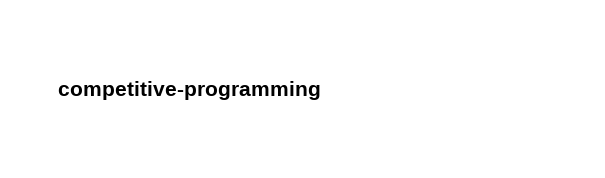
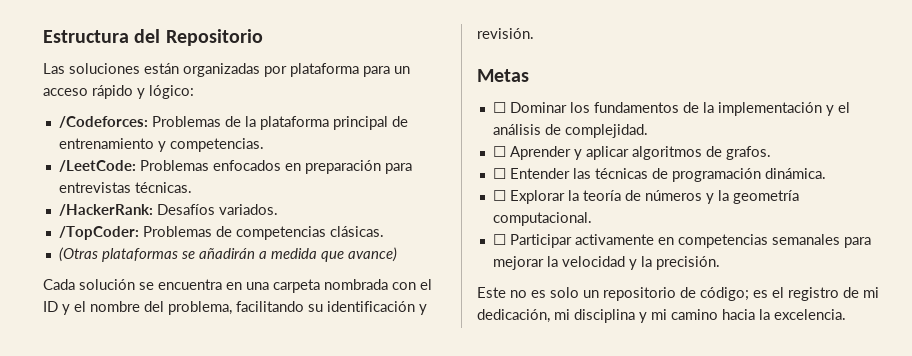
- competitive-programming
+ Estructura del Repositorio
+ Las soluciones están organizadas por plataforma para un acceso rápido y lógico:
+ /Codeforces: Problemas de la plataforma principal de entrenamiento y competencias.
+ /LeetCode: Problemas enfocados en preparación para entrevistas técnicas.
+ /HackerRank: Desafíos variados.
+ /TopCoder: Problemas de competencias clásicas.
+ (Otras plataformas se añadirán a medida que avance)
+ Cada solución se encuentra en una carpeta nombrada con el ID y el nombre del problema, facilitando su identificación y revisión.
+ Metas
+ ☐ Dominar los fundamentos de la implementación y el análisis de complejidad.
+ ☐ Aprender y aplicar algoritmos de grafos.
+ ☐ Entender las técnicas de programación dinámica.
+ ☐ Explorar la teoría de números y la geometría computacional.
+ ☐ Participar activamente en competencias semanales para mejorar la velocidad y la precisión.
+ Este no es solo un repositorio de código; es el registro de mi dedicación, mi disciplina y mi camino hacia la excelencia.

